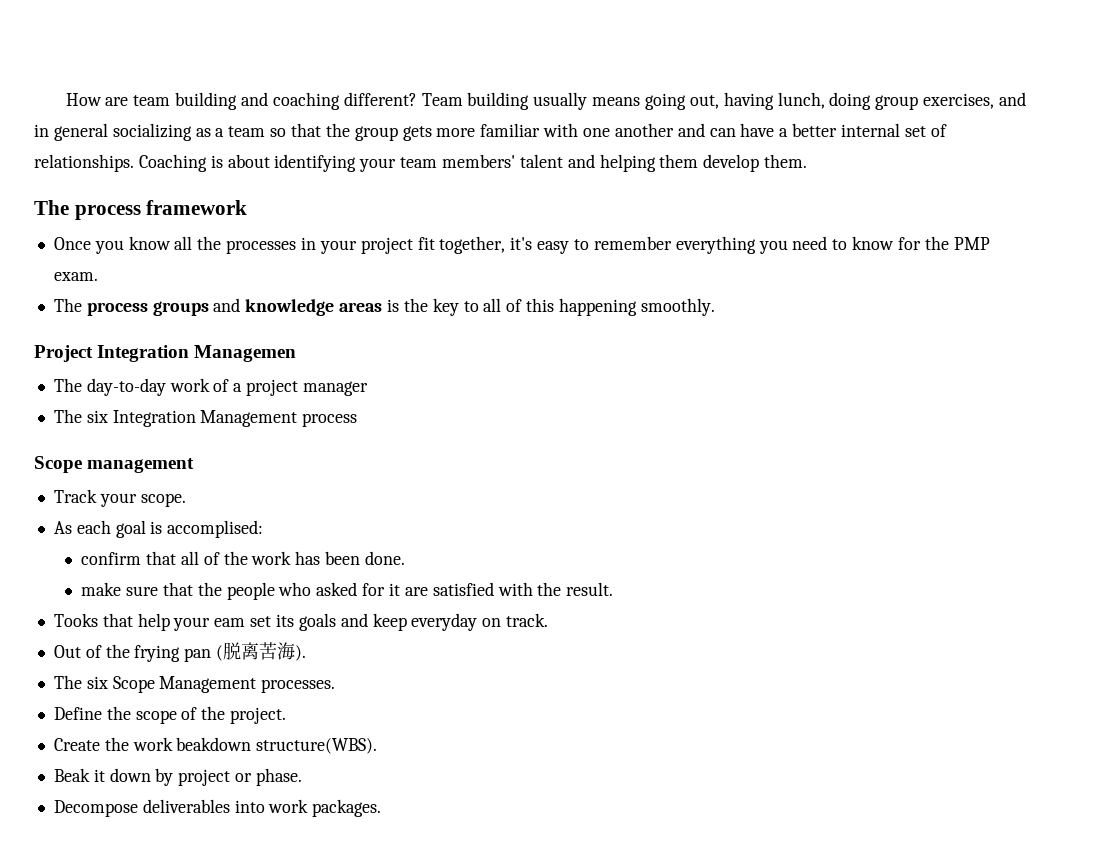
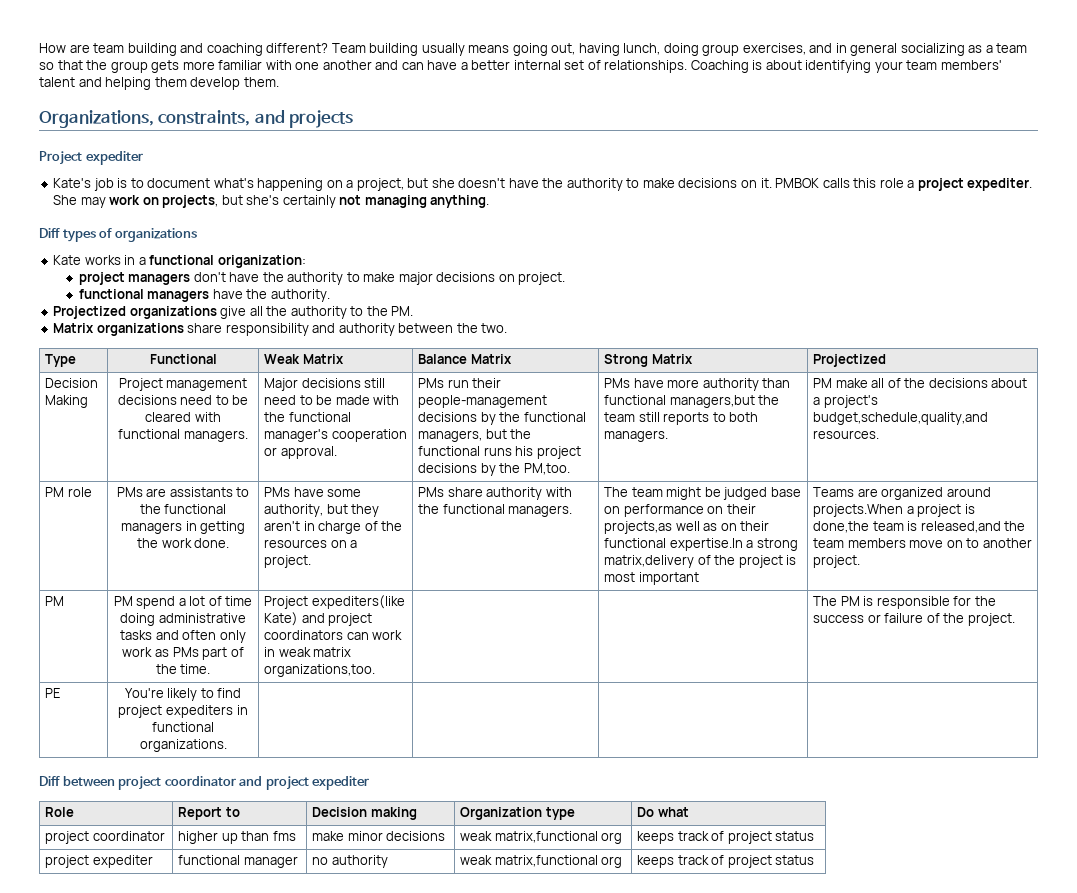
- The process framework
- Once you know all the processes in your project fit together, it's easy to remember everything you need to know for the PMP exam.
- The process groups and knowledge areas is the key to all of this happening smoothly.
- Project Integration Managemen
- The day-to-day work of a project manager
- The six Integration Management process
- Scope management
- Track your scope.
- As each goal is accomplised:
- confirm that all of the work has been done.
- make sure that the people who asked for it are satisfied with the result.
- Tooks that help your eam set its goals and keep everyday on track.
- Out of the frying pan (脱离苦海).
- The six Scope Management processes.
- Define the scope of the project.
- Create the work beakdown structure(WBS).
- Beak it down by project or phase.
- Decompose deliverables into work packages.
+ Organizations, constraints, and projects
+ Project expediter
+ Kate's job is to document what's happening on a project, but she doesn't have the authority to make decisions on it. PMBOK calls this role a project expediter. She may work on projects, but she's certainly not managing anything.
+ Diff types of organizations
+ Kate works in a functional origanization:
+ project managers don't have the authority to make major decisions on project.
+ functional managers have the authority.
+ Projectized organizations give all the authority to the PM.
+ Matrix organizations share responsibility and authority between the two.
+ Type | Functional | Weak Matrix | Balance Matrix | Strong Matrix | Projectized
+ Decision Making | Project management decisions need to be cleared with functional managers. | Major decisions still need to be made with the functional manager's cooperation or approval. | PMs run their people-management decisions by the functional managers, but the functional runs his project decisions by the PM,too. | PMs have more authority than functional managers,but the team still reports to both managers. | PM make all of the decisions about a project's budget,schedule,quality,and resources.
+ PM role | PMs are assistants to the functional managers in getting the work done. | PMs have some authority, but they aren't in charge of the resources on a project. | PMs share authority with the functional managers. | The team might be judged base on performance on their projects,as well as on their functional expertise.In a strong matrix,delivery of the project is most important | Teams are organized around projects.When a project is done,the team is released,and the team members move on to another project.
+ PM | PM spend a lot of time doing administrative tasks and often only work as PMs part of the time. | Project expediters(like Kate) and project coordinators can work in weak matrix organizations,too. | | | The PM is responsible for the success or failure of the project.
+ PE | You're likely to find project expediters in functional organizations. | | | |
+ Diff between project coordinator and project expediter
+ Role | Report to | Decision making | Organization type | Do what
+ project coordinator | higher up than fms | make minor decisions | weak matrix,functional org | keeps track of project status
+ project expediter | functional manager | no authority | weak matrix,functional org | keeps track of project status

